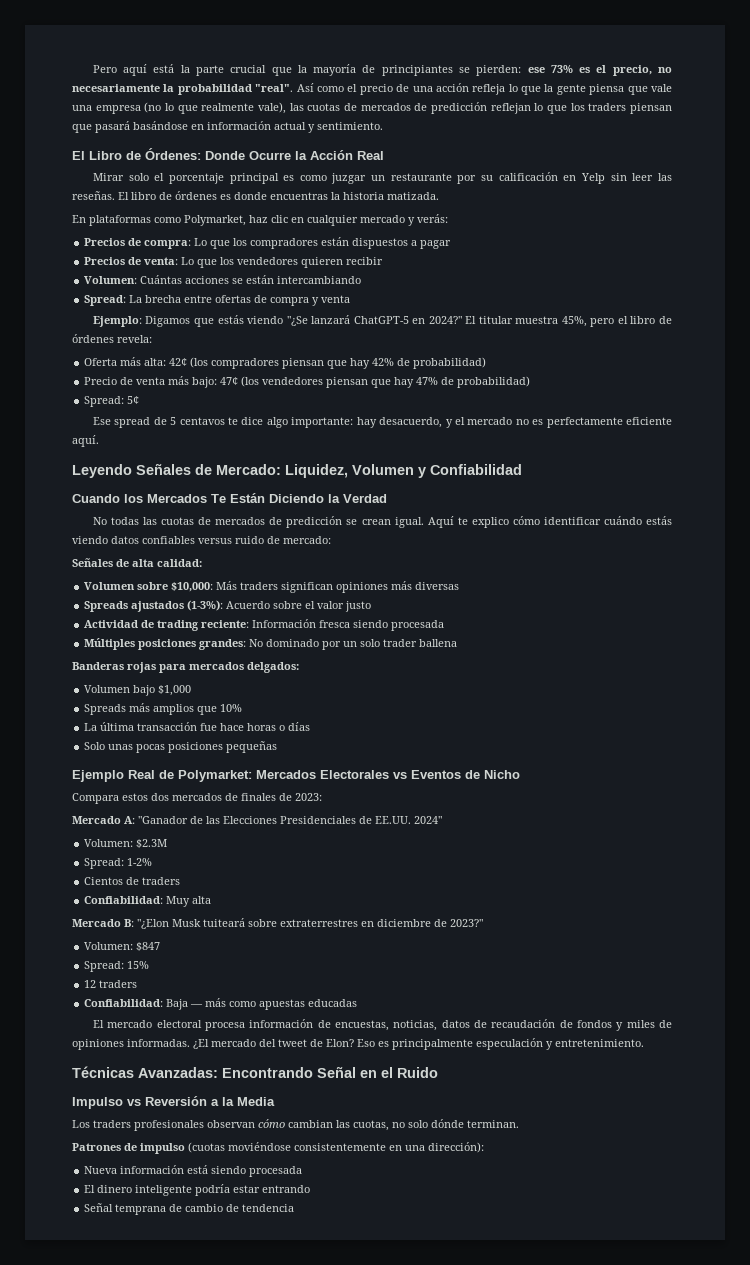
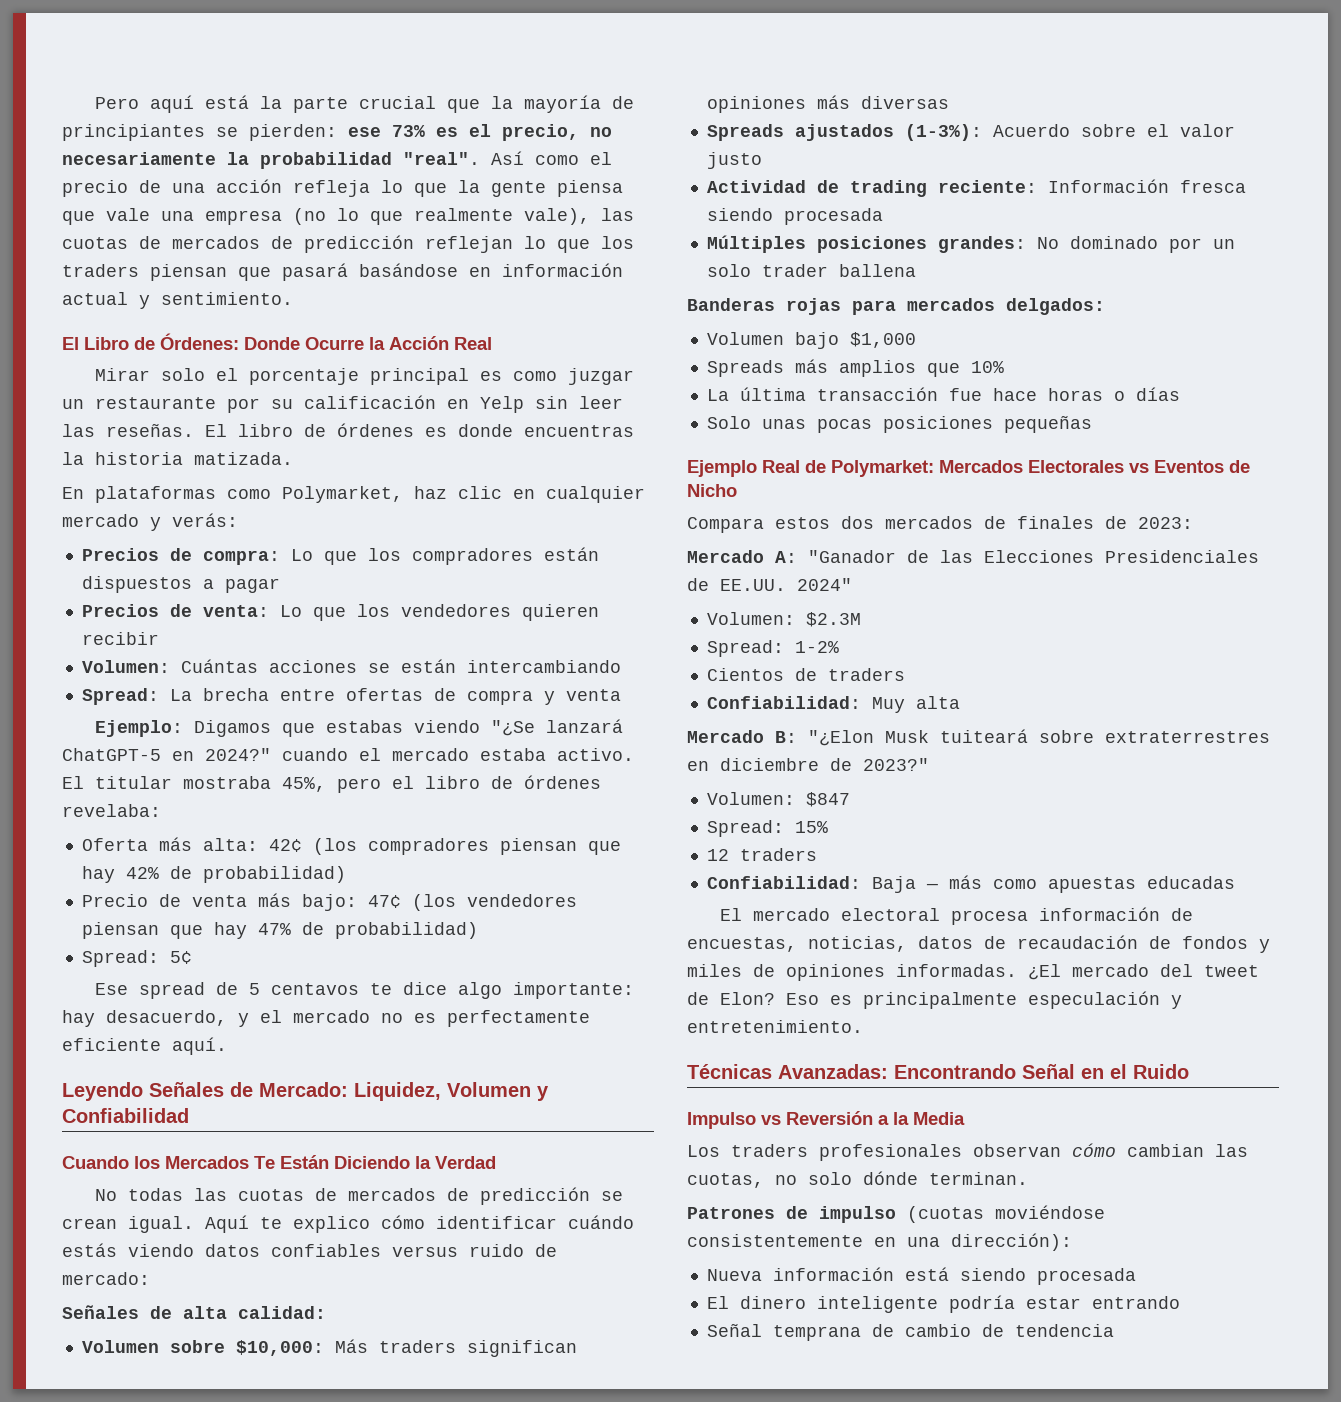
- Ejemplo: Digamos que estás viendo "¿Se lanzará ChatGPT-5 en 2024?"
+ Ejemplo: Digamos que estabas viendo "¿Se lanzará ChatGPT-5 en 2024?" cuando el mercado estaba activo.
- El titular muestra 45%, pero el libro de órdenes revela:
+ El titular mostraba 45%, pero el libro de órdenes revelaba:

